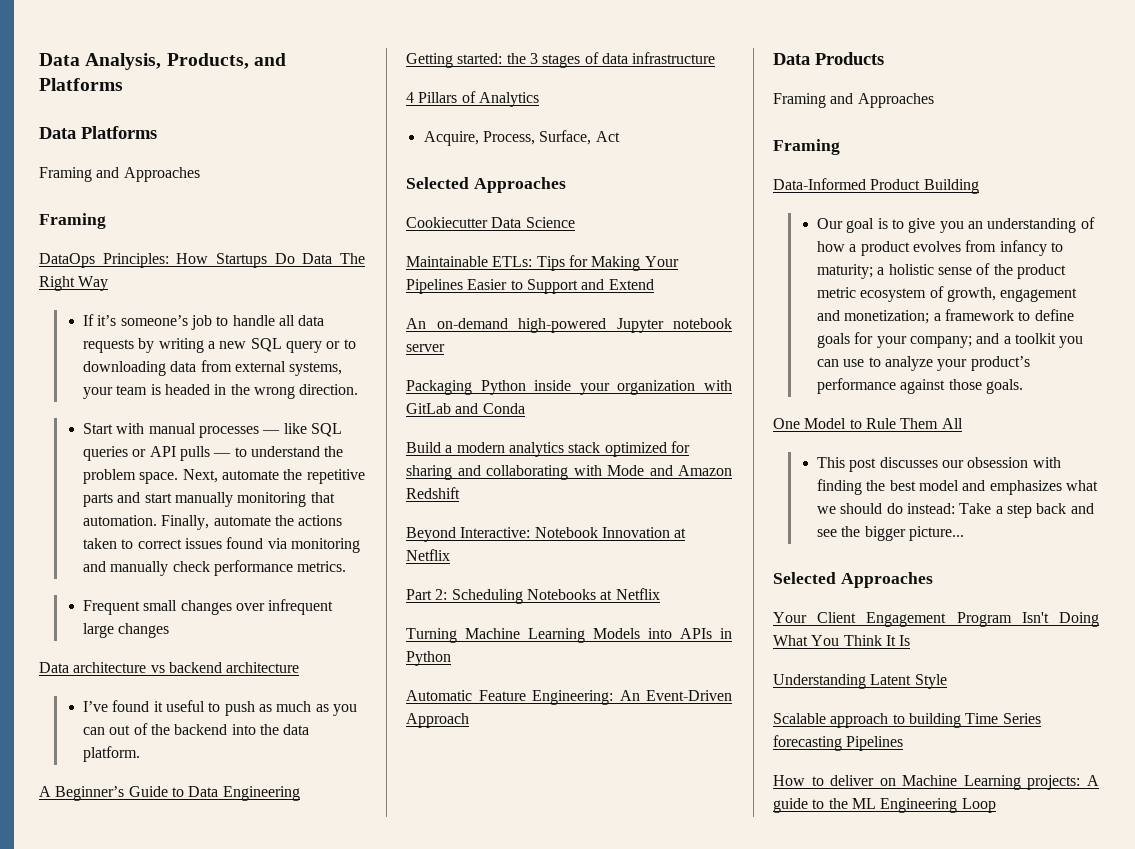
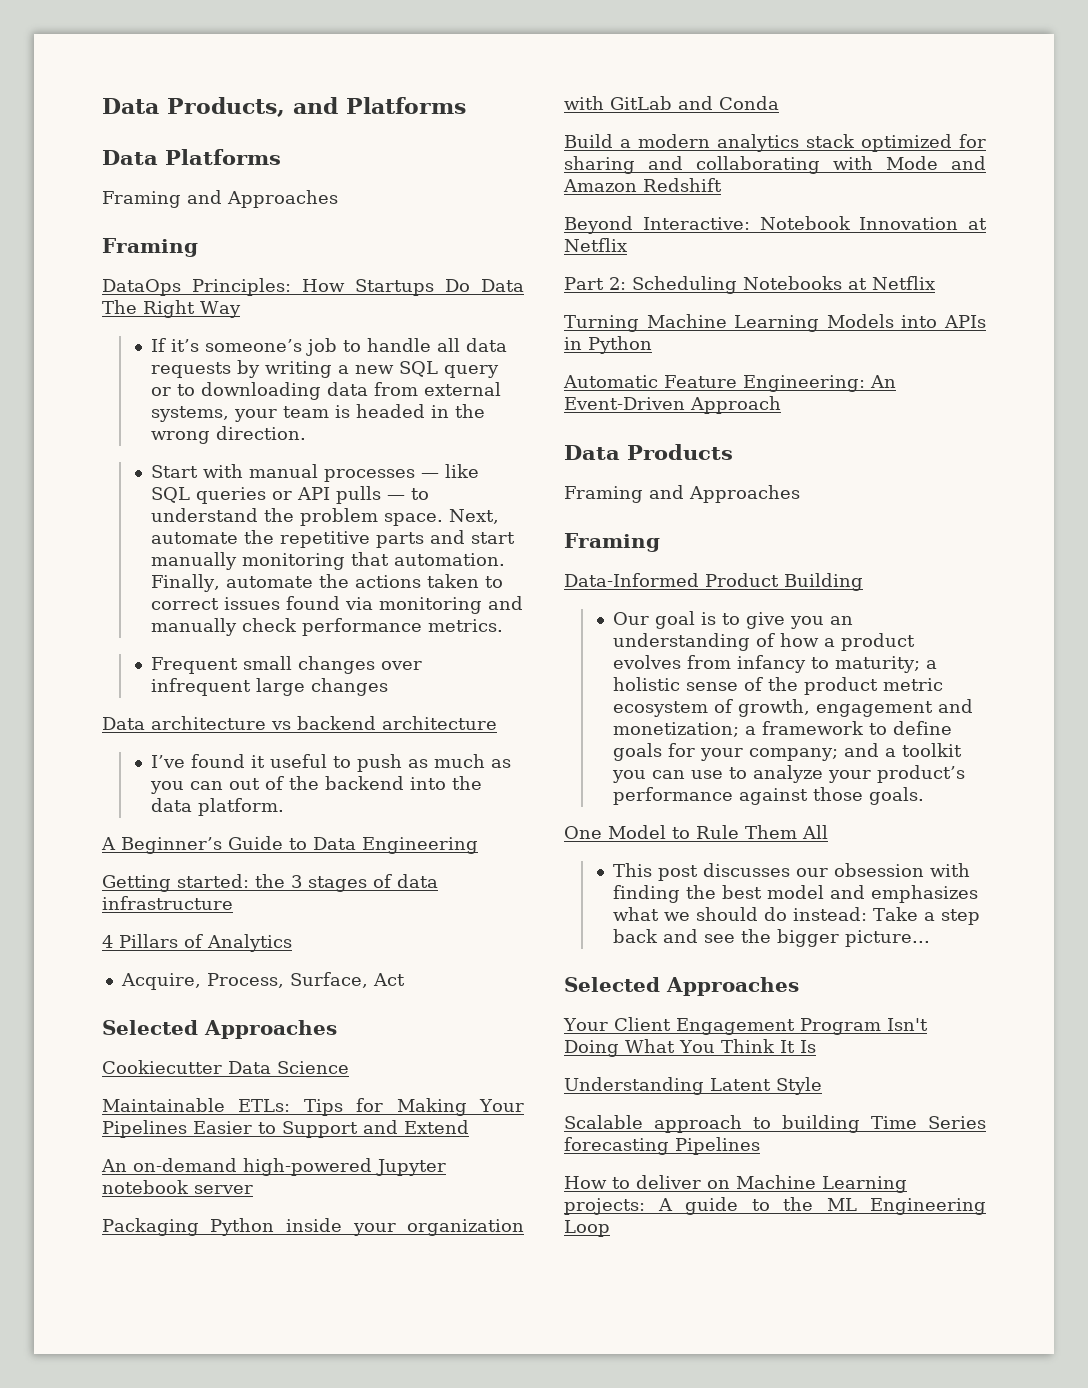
- Data Analysis, Products, and Platforms
+ Data Products, and Platforms

